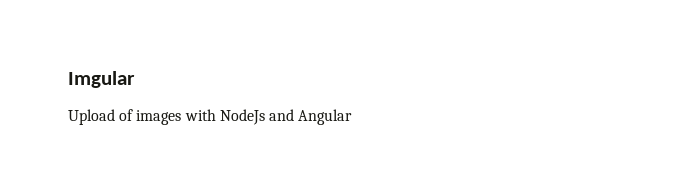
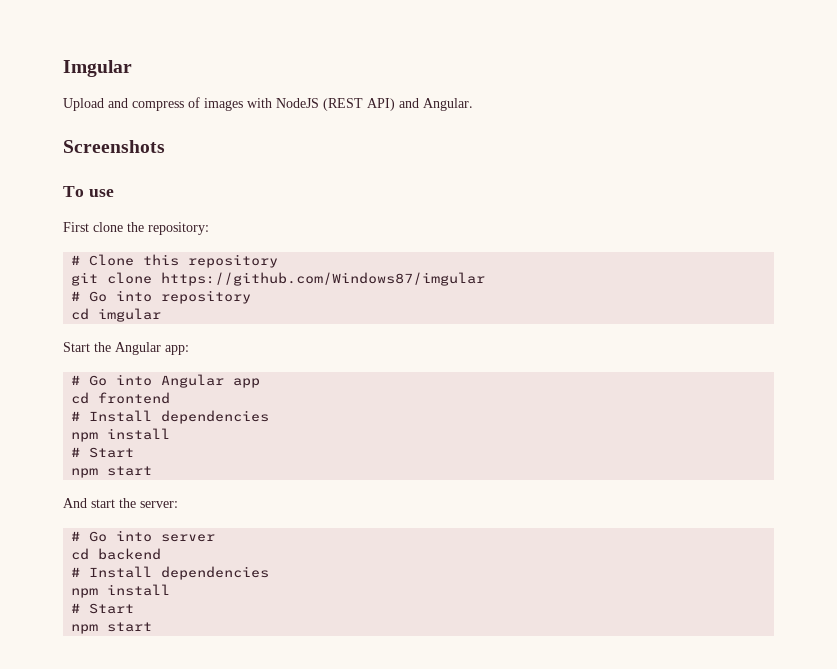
- Upload of images with NodeJs and Angular
+ Upload and compress of images with NodeJS (REST API) and Angular.
+ Screenshots
+ To use
+ First clone the repository:
+ # Clone this repository
+ git clone https://github.com/Windows87/imgular
+ # Go into repository
+ cd imgular
+ Start the Angular app:
+ # Go into Angular app
+ cd frontend
+ # Install dependencies
+ npm install
+ # Start
+ npm start
+ And start the server:
+ # Go into server
+ cd backend
+ # Install dependencies
+ npm install
+ # Start
+ npm start

